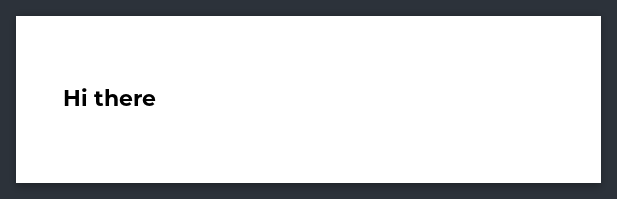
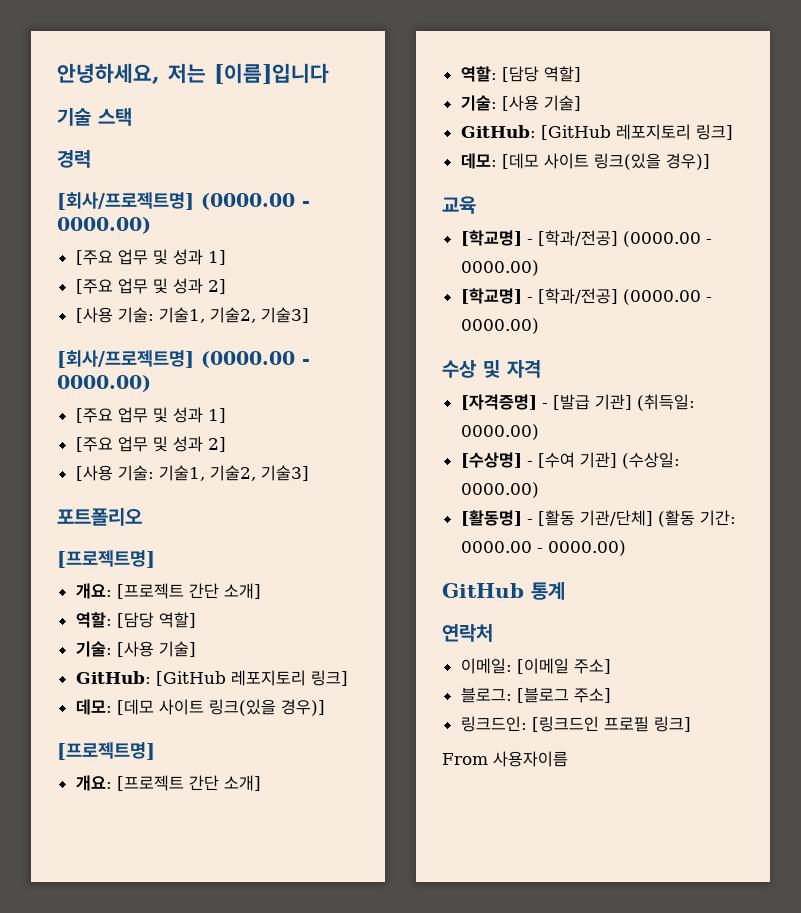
- Hi there
+ 안녕하세요, 저는 [이름]입니다
+ 기술 스택
+ 경력
+ [회사/프로젝트명] (0000.00 - 0000.00)
+ [주요 업무 및 성과 1]
+ [주요 업무 및 성과 2]
+ [사용 기술: 기술1, 기술2, 기술3]
+ [회사/프로젝트명] (0000.00 - 0000.00)
+ [주요 업무 및 성과 1]
+ [주요 업무 및 성과 2]
+ [사용 기술: 기술1, 기술2, 기술3]
+ 포트폴리오
+ [프로젝트명]
+ 개요: [프로젝트 간단 소개]
+ 역할: [담당 역할]
+ 기술: [사용 기술]
+ GitHub: [GitHub 레포지토리 링크]
+ 데모: [데모 사이트 링크(있을 경우)]
+ [프로젝트명]
+ 개요: [프로젝트 간단 소개]
+ 역할: [담당 역할]
+ 기술: [사용 기술]
+ GitHub: [GitHub 레포지토리 링크]
+ 데모: [데모 사이트 링크(있을 경우)]
+ 교육
+ [학교명] - [학과/전공] (0000.00 - 0000.00)
+ [학교명] - [학과/전공] (0000.00 - 0000.00)
+ 수상 및 자격
+ [자격증명] - [발급 기관] (취득일: 0000.00)
+ [수상명] - [수여 기관] (수상일: 0000.00)
+ [활동명] - [활동 기관/단체] (활동 기간: 0000.00 - 0000.00)
+ GitHub 통계
+ 연락처
+ 이메일: [이메일 주소]
+ 블로그: [블로그 주소]
+ 링크드인: [링크드인 프로필 링크]
+ From 사용자이름

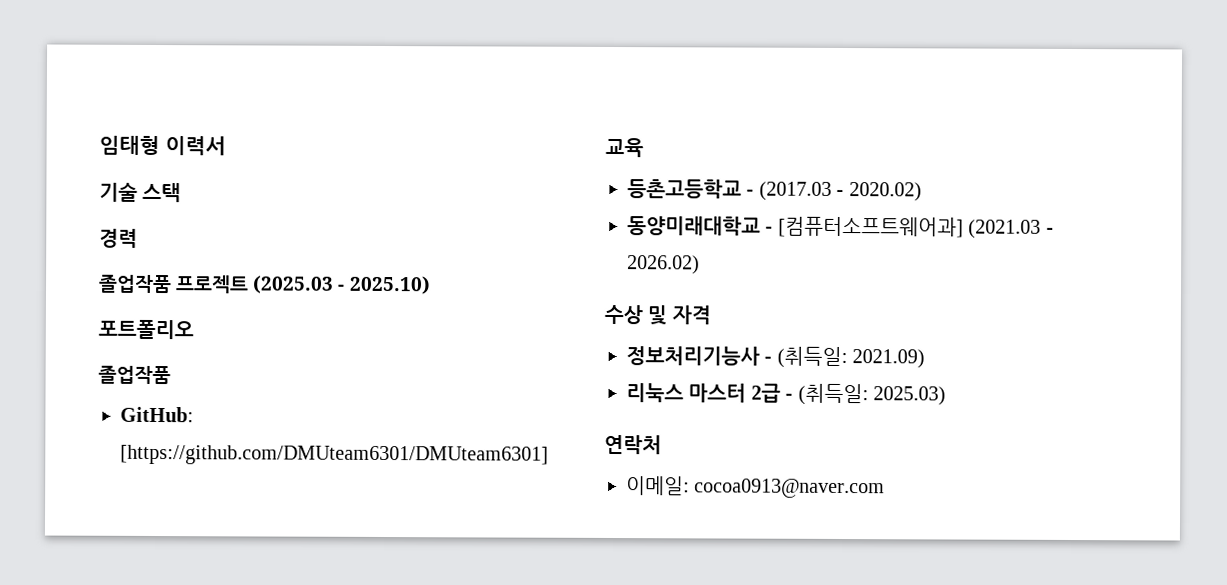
- 안녕하세요, 저는 [이름]입니다
+ 임태형 이력서
  경력
- [회사/프로젝트명] (0000.00 - 0000.00)
- [주요 업무 및 성과 1]
- [주요 업무 및 성과 2]
- [사용 기술: 기술1, 기술2, 기술3]
- [회사/프로젝트명] (0000.00 - 0000.00)
- [주요 업무 및 성과 1]
- [주요 업무 및 성과 2]
- [사용 기술: 기술1, 기술2, 기술3]
+ 졸업작품 프로젝트 (2025.03 - 2025.10)
  포트폴리오
- [프로젝트명]
- 개요: [프로젝트 간단 소개]
- 역할: [담당 역할]
- 기술: [사용 기술]
- GitHub: [GitHub 레포지토리 링크]
- 데모: [데모 사이트 링크(있을 경우)]
- [프로젝트명]
- 개요: [프로젝트 간단 소개]
- 역할: [담당 역할]
- 기술: [사용 기술]
- GitHub: [GitHub 레포지토리 링크]
- 데모: [데모 사이트 링크(있을 경우)]
+ 졸업작품
+ GitHub: [https://github.com/DMUteam6301/DMUteam6301]
  교육
- [학교명] - [학과/전공] (0000.00 - 0000.00)
- [학교명] - [학과/전공] (0000.00 - 0000.00)
+ 등촌고등학교 - (2017.03 - 2020.02)
+ 동양미래대학교 - [컴퓨터소프트웨어과] (2021.03 - 2026.02)
  수상 및 자격
- [자격증명] - [발급 기관] (취득일: 0000.00)
- [수상명] - [수여 기관] (수상일: 0000.00)
- [활동명] - [활동 기관/단체] (활동 기간: 0000.00 - 0000.00)
- GitHub 통계
+ 정보처리기능사 - (취득일: 2021.09)
+ 리눅스 마스터 2급 - (취득일: 2025.03)
  연락처
- 이메일: [이메일 주소]
- 블로그: [블로그 주소]
- 링크드인: [링크드인 프로필 링크]
- From 사용자이름
+ 이메일: cocoa0913@naver.com

